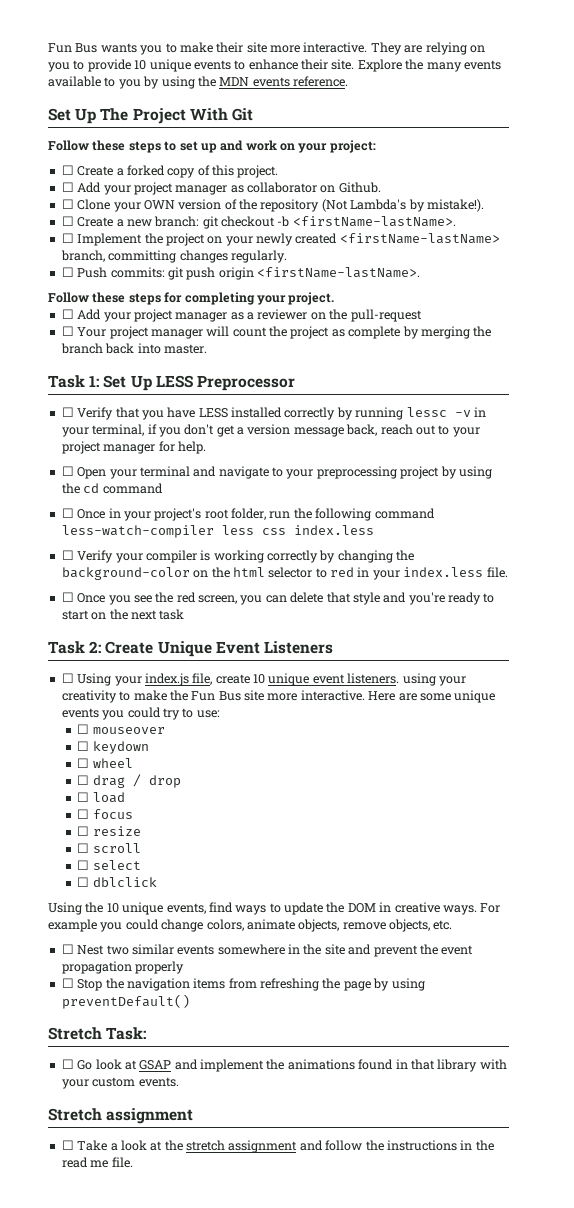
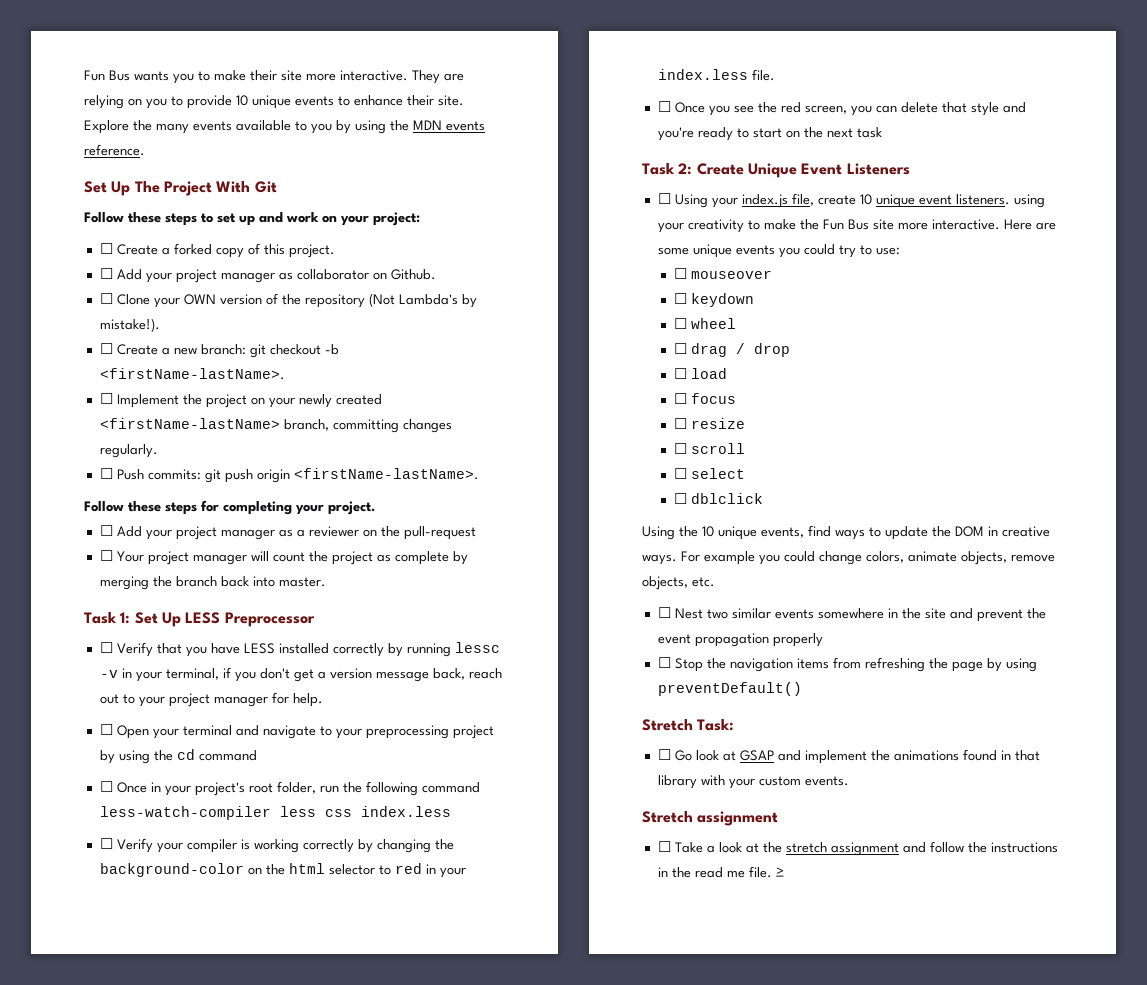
+ ≥

